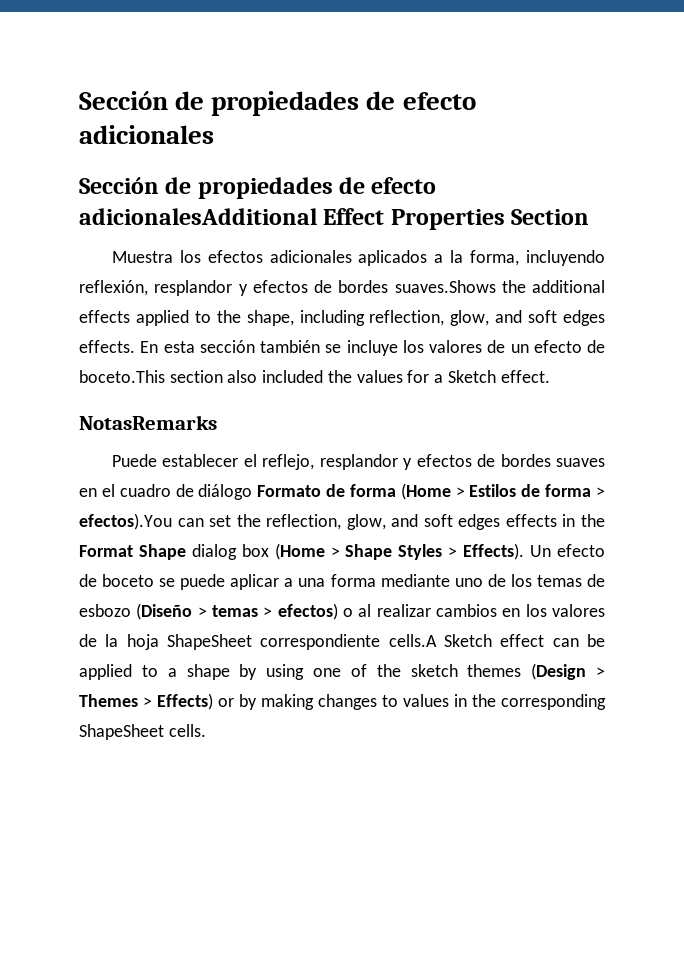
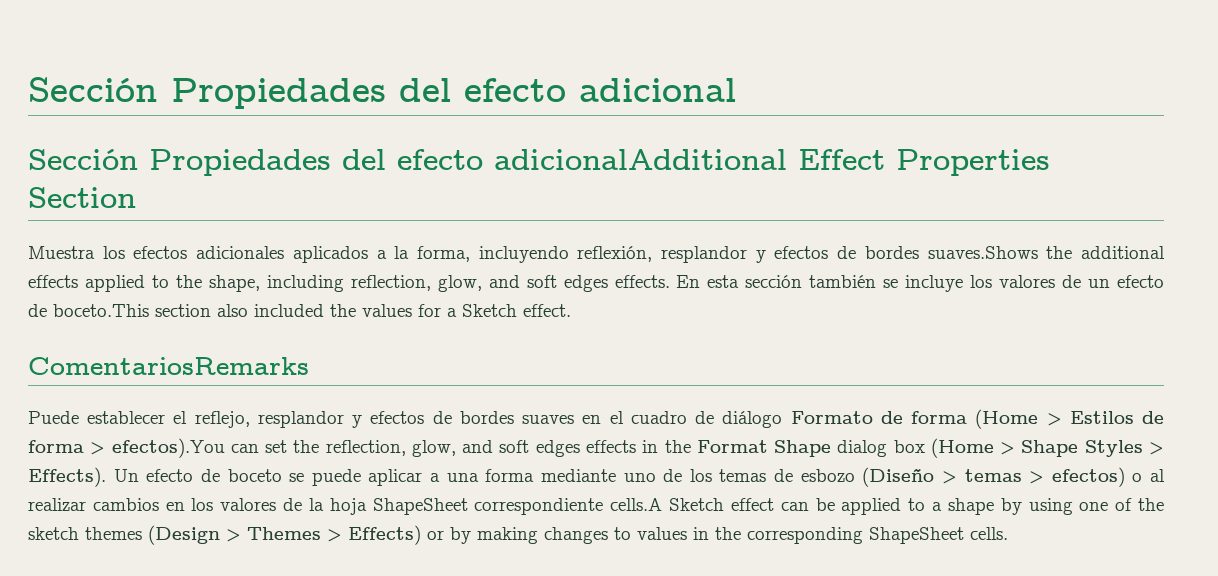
- Sección de propiedades de efecto adicionales
- Sección de propiedades de efecto adicionalesAdditional Effect Properties Section
+ Sección Propiedades del efecto adicional
+ Sección Propiedades del efecto adicionalAdditional Effect Properties Section
- NotasRemarks
+ ComentariosRemarks

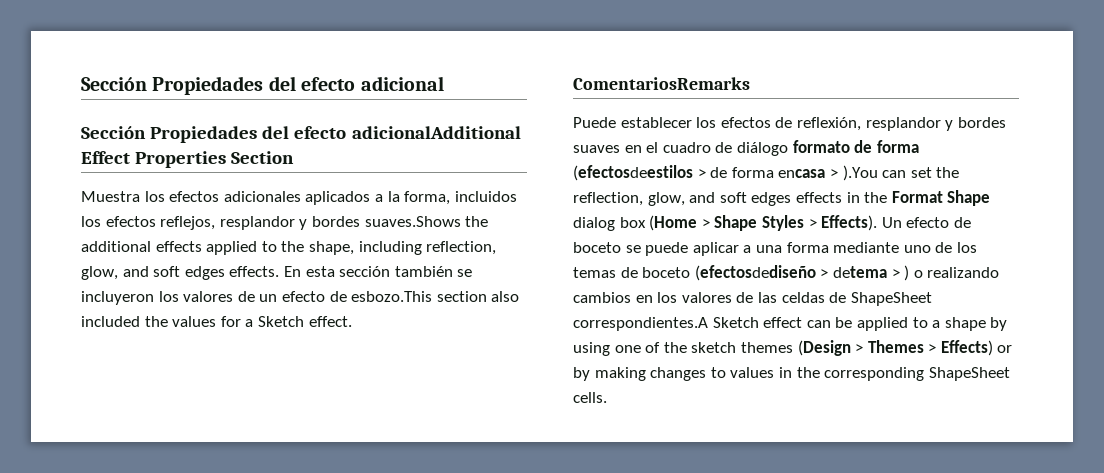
- Muestra los efectos adicionales aplicados a la forma, incluyendo reflexión, resplandor y efectos de bordes suaves.Shows the additional effects applied to the shape, including reflection, glow, and soft edges effects.
+ Muestra los efectos adicionales aplicados a la forma, incluidos los efectos reflejos, resplandor y bordes suaves.Shows the additional effects applied to the shape, including reflection, glow, and soft edges effects.
- En esta sección también se incluye los valores de un efecto de boceto.This section also included the values for a Sketch effect.
+ En esta sección también se incluyeron los valores de un efecto de esbozo.This section also included the values for a Sketch effect.
- Puede establecer el reflejo, resplandor y efectos de bordes suaves en el cuadro de diálogo Formato de forma (Home > Estilos de forma > efectos).You can set the reflection, glow, and soft edges effects in the Format Shape dialog box (Home > Shape Styles > Effects).
+ Puede establecer los efectos de reflexión, resplandor y bordes suaves en el cuadro de diálogo formato de forma (efectosdeestilos > de forma encasa > ).You can set the reflection, glow, and soft edges effects in the Format Shape dialog box (Home > Shape Styles > Effects).
- Un efecto de boceto se puede aplicar a una forma mediante uno de los temas de esbozo (Diseño > temas > efectos) o al realizar cambios en los valores de la hoja ShapeSheet correspondiente cells.A Sketch effect can be applied to a shape by using one of the sketch themes (Design > Themes > Effects) or by making changes to values in the corresponding ShapeSheet cells.
+ Un efecto de boceto se puede aplicar a una forma mediante uno de los temas de boceto (efectosdediseño > detema > ) o realizando cambios en los valores de las celdas de ShapeSheet correspondientes.A Sketch effect can be applied to a shape by using one of the sketch themes (Design > Themes > Effects) or by making changes to values in the corresponding ShapeSheet cells.

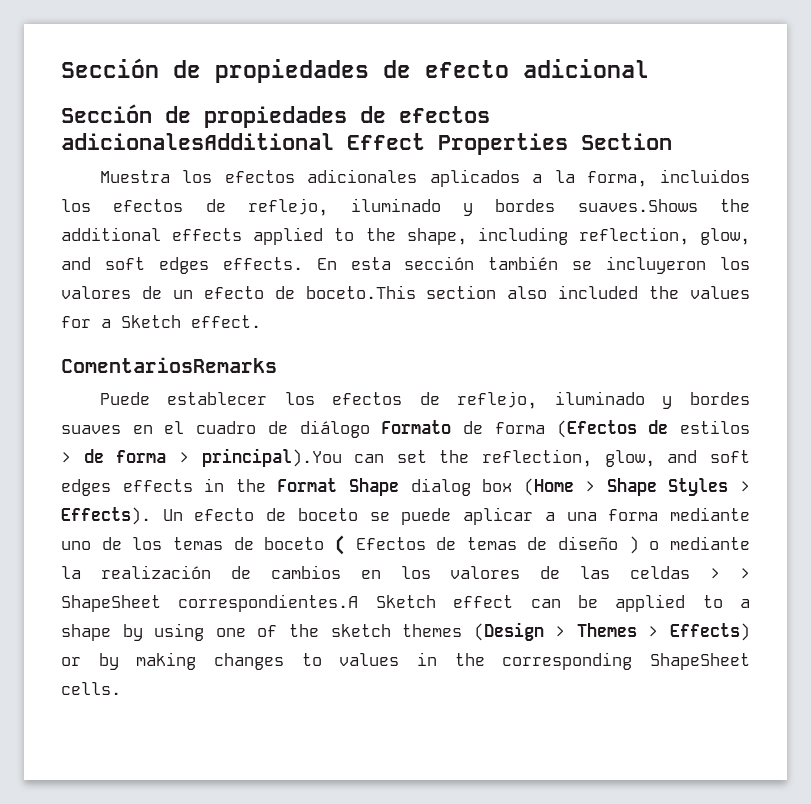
- Sección Propiedades del efecto adicional
+ Sección de propiedades de efecto adicional
- Sección Propiedades del efecto adicionalAdditional Effect Properties Section
+ Sección de propiedades de efectos adicionalesAdditional Effect Properties Section
- Muestra los efectos adicionales aplicados a la forma, incluidos los efectos reflejos, resplandor y bordes suaves.Shows the additional effects applied to the shape, including reflection, glow, and soft edges effects.
+ Muestra los efectos adicionales aplicados a la forma, incluidos los efectos de reflejo, iluminado y bordes suaves.Shows the additional effects applied to the shape, including reflection, glow, and soft edges effects.
- En esta sección también se incluyeron los valores de un efecto de esbozo.This section also included the values for a Sketch effect.
+ En esta sección también se incluyeron los valores de un efecto de boceto.This section also included the values for a Sketch effect.
- Puede establecer los efectos de reflexión, resplandor y bordes suaves en el cuadro de diálogo formato de forma (efectosdeestilos > de forma encasa > ).You can set the reflection, glow, and soft edges effects in the Format Shape dialog box (Home > Shape Styles > Effects).
+ Puede establecer los efectos de reflejo, iluminado y bordes suaves en el cuadro de diálogo Formato de forma (Efectos de estilos > de forma > principal).You can set the reflection, glow, and soft edges effects in the Format Shape dialog box (Home > Shape Styles > Effects).
- Un efecto de boceto se puede aplicar a una forma mediante uno de los temas de boceto (efectosdediseño > detema > ) o realizando cambios en los valores de las celdas de ShapeSheet correspondientes.A Sketch effect can be applied to a shape by using one of the sketch themes (Design > Themes > Effects) or by making changes to values in the corresponding ShapeSheet cells.
+ Un efecto de boceto se puede aplicar a una forma mediante uno de los temas de boceto ( Efectos de temas de diseño ) o mediante la realización de cambios en los valores de las celdas > > ShapeSheet correspondientes.A Sketch effect can be applied to a shape by using one of the sketch themes (Design > Themes > Effects) or by making changes to values in the corresponding ShapeSheet cells.

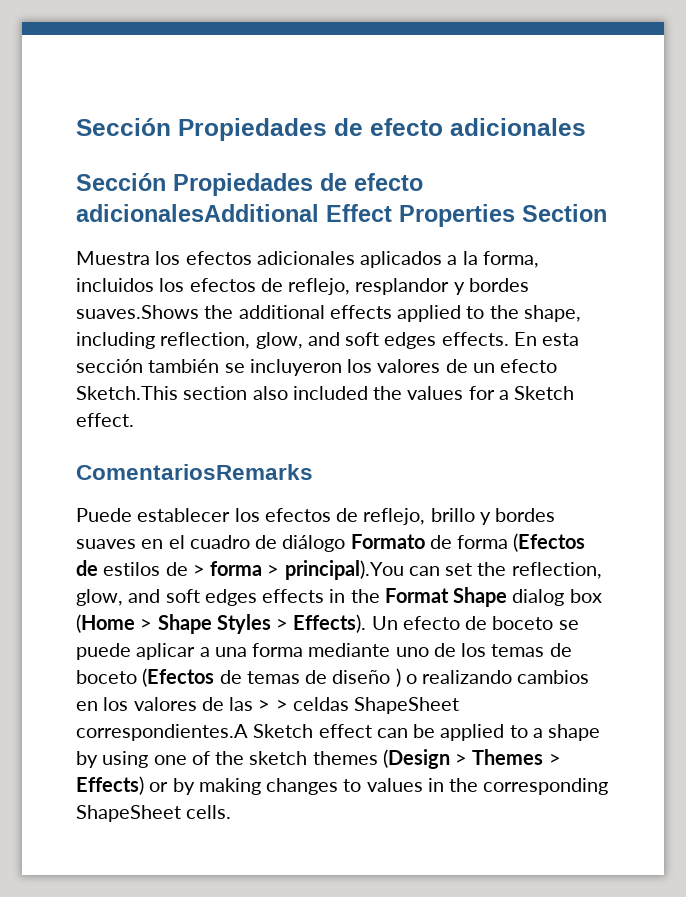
- Sección de propiedades de efecto adicional
- Sección de propiedades de efectos adicionalesAdditional Effect Properties Section
+ Sección Propiedades de efecto adicionales
+ Sección Propiedades de efecto adicionalesAdditional Effect Properties Section
- Muestra los efectos adicionales aplicados a la forma, incluidos los efectos de reflejo, iluminado y bordes suaves.Shows the additional effects applied to the shape, including reflection, glow, and soft edges effects.
+ Muestra los efectos adicionales aplicados a la forma, incluidos los efectos de reflejo, resplandor y bordes suaves.Shows the additional effects applied to the shape, including reflection, glow, and soft edges effects.
- En esta sección también se incluyeron los valores de un efecto de boceto.This section also included the values for a Sketch effect.
+ En esta sección también se incluyeron los valores de un efecto Sketch.This section also included the values for a Sketch effect.
- Puede establecer los efectos de reflejo, iluminado y bordes suaves en el cuadro de diálogo Formato de forma (Efectos de estilos > de forma > principal).You can set the reflection, glow, and soft edges effects in the Format Shape dialog box (Home > Shape Styles > Effects).
+ Puede establecer los efectos de reflejo, brillo y bordes suaves en el cuadro de diálogo Formato de forma (Efectos de estilos de > forma > principal).You can set the reflection, glow, and soft edges effects in the Format Shape dialog box (Home > Shape Styles > Effects).
- Un efecto de boceto se puede aplicar a una forma mediante uno de los temas de boceto ( Efectos de temas de diseño ) o mediante la realización de cambios en los valores de las celdas > > ShapeSheet correspondientes.A Sketch effect can be applied to a shape by using one of the sketch themes (Design > Themes > Effects) or by making changes to values in the corresponding ShapeSheet cells.
+ Un efecto de boceto se puede aplicar a una forma mediante uno de los temas de boceto (Efectos de temas de diseño ) o realizando cambios en los valores de las > > celdas ShapeSheet correspondientes.A Sketch effect can be applied to a shape by using one of the sketch themes (Design > Themes > Effects) or by making changes to values in the corresponding ShapeSheet cells.

